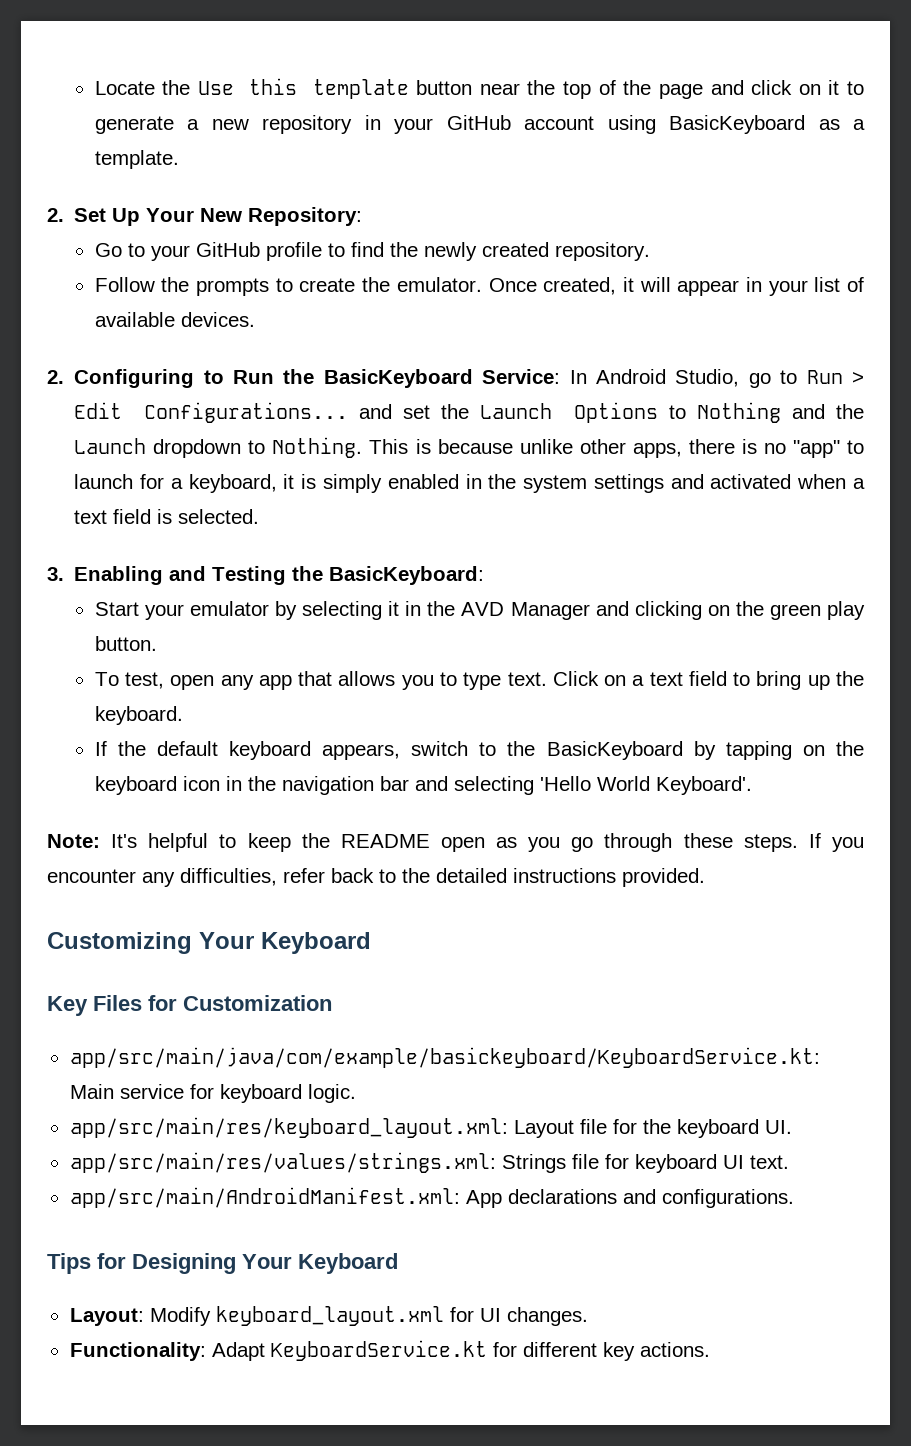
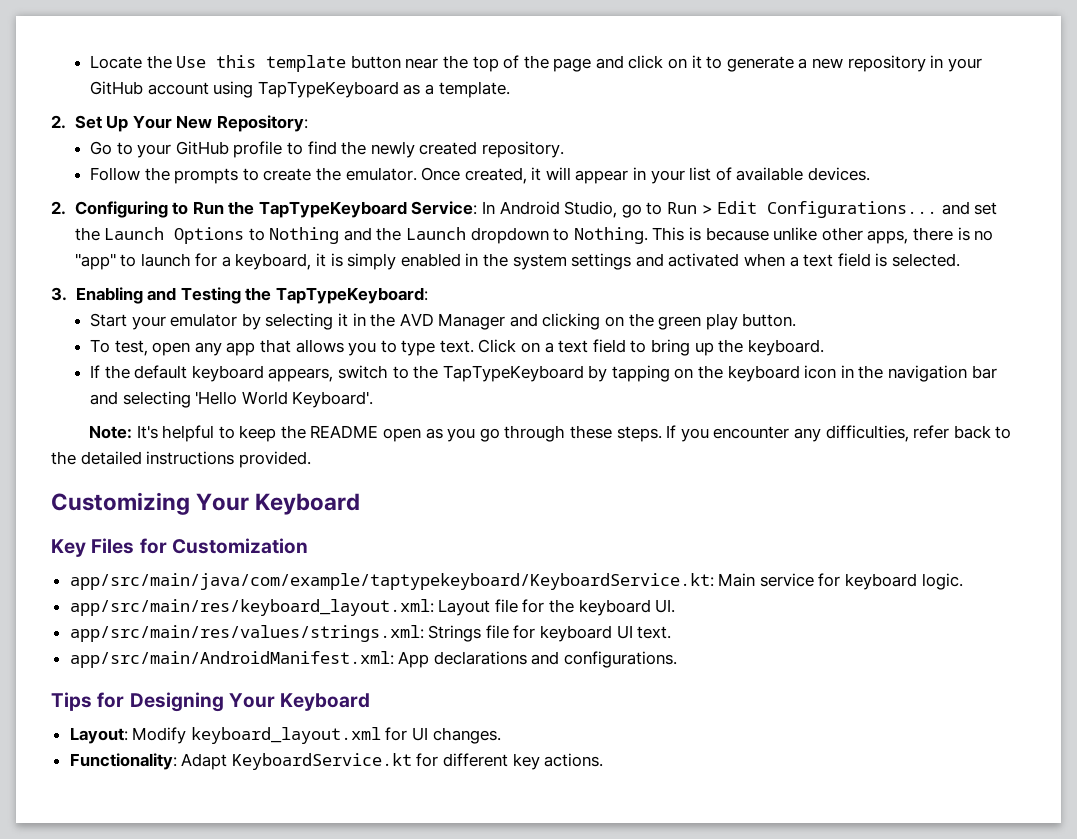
- Locate the Use this template button near the top of the page and click on it to generate a new repository in your GitHub account using BasicKeyboard as a template.
+ Locate the Use this template button near the top of the page and click on it to generate a new repository in your GitHub account using TapTypeKeyboard as a template.
- 2. Configuring to Run the BasicKeyboard Service: In Android Studio, go to Run > Edit Configurations... and set the Launch Options to Nothing and the Launch dropdown to Nothing.
+ 2. Configuring to Run the TapTypeKeyboard Service: In Android Studio, go to Run > Edit Configurations... and set the Launch Options to Nothing and the Launch dropdown to Nothing.
- 3. Enabling and Testing the BasicKeyboard:
+ 3. Enabling and Testing the TapTypeKeyboard:
- If the default keyboard appears, switch to the BasicKeyboard by tapping on the keyboard icon in the navigation bar and selecting 'Hello World Keyboard'.
+ If the default keyboard appears, switch to the TapTypeKeyboard by tapping on the keyboard icon in the navigation bar and selecting 'Hello World Keyboard'.
- app/src/main/java/com/example/basickeyboard/KeyboardService.kt: Main service for keyboard logic.
+ app/src/main/java/com/example/taptypekeyboard/KeyboardService.kt: Main service for keyboard logic.

